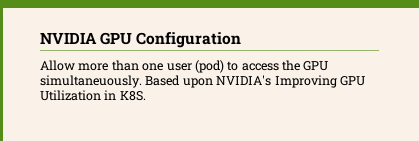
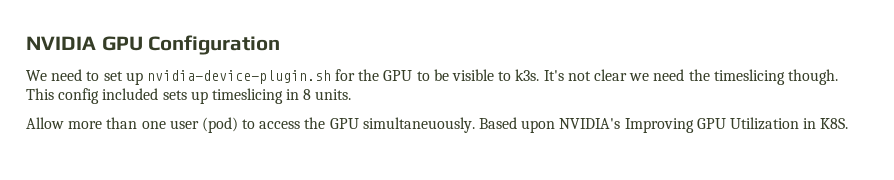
+ We need to set up nvidia-device-plugin.sh for the GPU to be visible to k3s. It's not clear we need the timeslicing though. This config included sets up timeslicing in 8 units.

